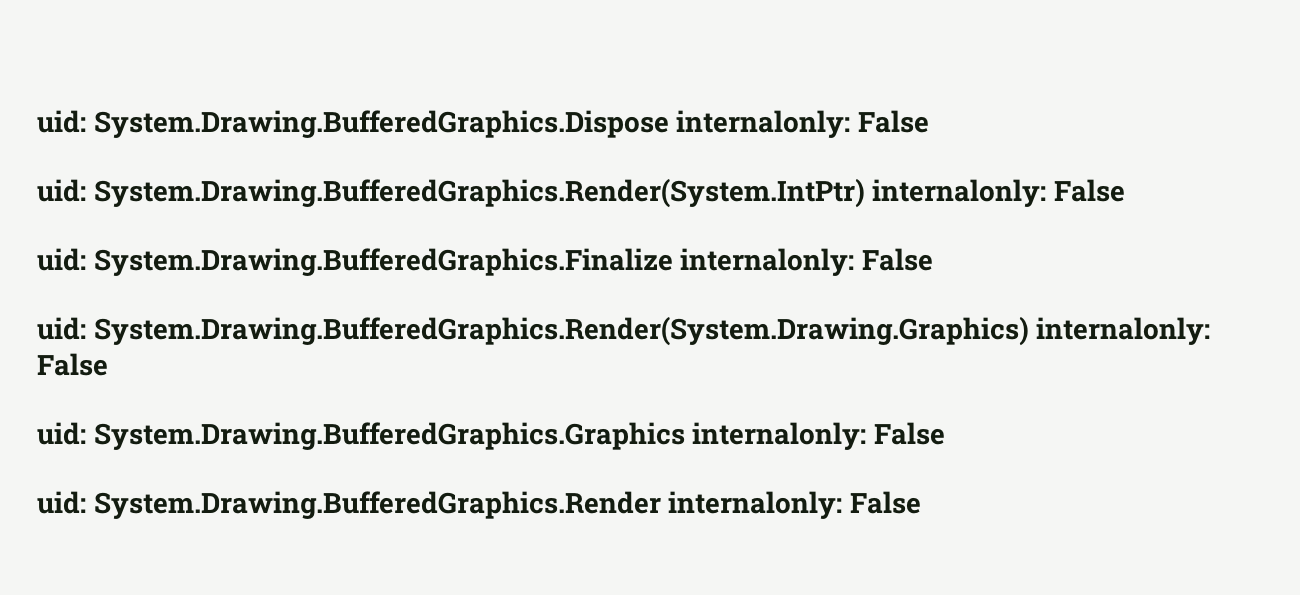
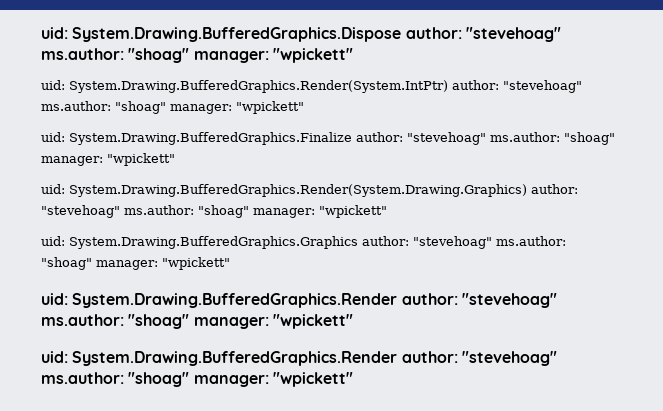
- uid: System.Drawing.BufferedGraphics.Dispose internalonly: False
- uid: System.Drawing.BufferedGraphics.Render(System.IntPtr) internalonly: False
- uid: System.Drawing.BufferedGraphics.Finalize internalonly: False
- uid: System.Drawing.BufferedGraphics.Render(System.Drawing.Graphics) internalonly: False
- uid: System.Drawing.BufferedGraphics.Graphics internalonly: False
- uid: System.Drawing.BufferedGraphics.Render internalonly: False
+ uid: System.Drawing.BufferedGraphics.Dispose author: "stevehoag" ms.author: "shoag" manager: "wpickett"
+ uid: System.Drawing.BufferedGraphics.Render(System.IntPtr) author: "stevehoag" ms.author: "shoag" manager: "wpickett"
+ uid: System.Drawing.BufferedGraphics.Finalize author: "stevehoag" ms.author: "shoag" manager: "wpickett"
+ uid: System.Drawing.BufferedGraphics.Render(System.Drawing.Graphics) author: "stevehoag" ms.author: "shoag" manager: "wpickett"
+ uid: System.Drawing.BufferedGraphics.Graphics author: "stevehoag" ms.author: "shoag" manager: "wpickett"
+ uid: System.Drawing.BufferedGraphics.Render author: "stevehoag" ms.author: "shoag" manager: "wpickett"
+ uid: System.Drawing.BufferedGraphics.Render author: "stevehoag" ms.author: "shoag" manager: "wpickett"

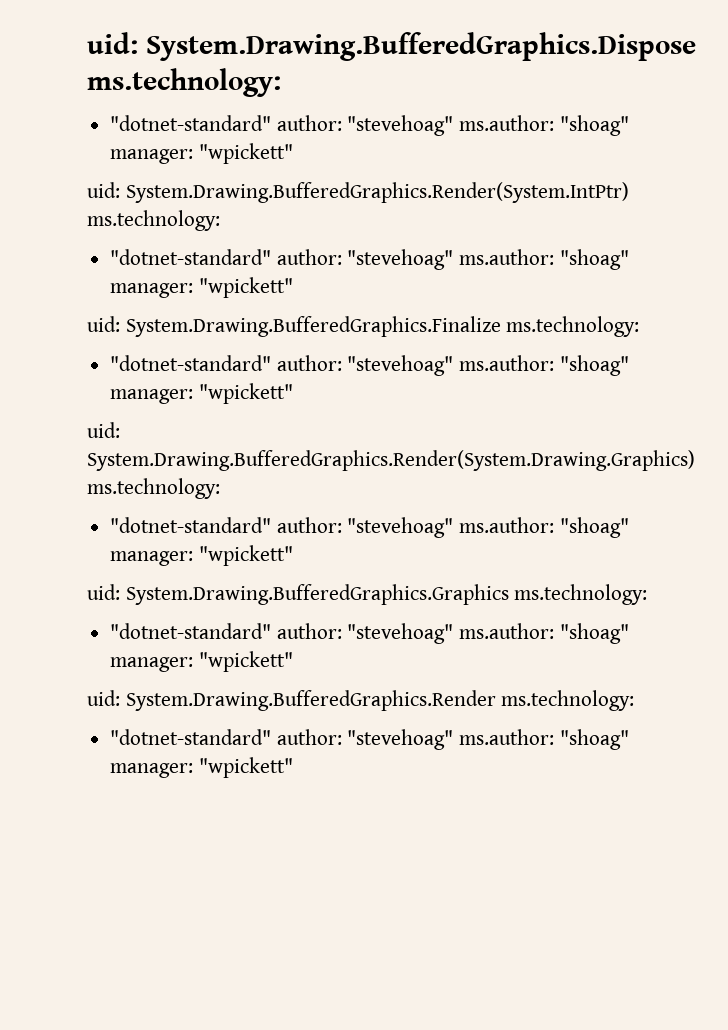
- uid: System.Drawing.BufferedGraphics.Dispose author: "stevehoag" ms.author: "shoag" manager: "wpickett"
+ uid: System.Drawing.BufferedGraphics.Dispose ms.technology:
+ "dotnet-standard" author: "stevehoag" ms.author: "shoag" manager: "wpickett"
- uid: System.Drawing.BufferedGraphics.Render(System.IntPtr) author: "stevehoag" ms.author: "shoag" manager: "wpickett"
+ uid: System.Drawing.BufferedGraphics.Render(System.IntPtr) ms.technology:
+ "dotnet-standard" author: "stevehoag" ms.author: "shoag" manager: "wpickett"
- uid: System.Drawing.BufferedGraphics.Finalize author: "stevehoag" ms.author: "shoag" manager: "wpickett"
+ uid: System.Drawing.BufferedGraphics.Finalize ms.technology:
+ "dotnet-standard" author: "stevehoag" ms.author: "shoag" manager: "wpickett"
- uid: System.Drawing.BufferedGraphics.Render(System.Drawing.Graphics) author: "stevehoag" ms.author: "shoag" manager: "wpickett"
+ uid: System.Drawing.BufferedGraphics.Render(System.Drawing.Graphics) ms.technology:
+ "dotnet-standard" author: "stevehoag" ms.author: "shoag" manager: "wpickett"
- uid: System.Drawing.BufferedGraphics.Graphics author: "stevehoag" ms.author: "shoag" manager: "wpickett"
- uid: System.Drawing.BufferedGraphics.Render author: "stevehoag" ms.author: "shoag" manager: "wpickett"
- uid: System.Drawing.BufferedGraphics.Render author: "stevehoag" ms.author: "shoag" manager: "wpickett"
+ uid: System.Drawing.BufferedGraphics.Graphics ms.technology:
+ "dotnet-standard" author: "stevehoag" ms.author: "shoag" manager: "wpickett"
+ uid: System.Drawing.BufferedGraphics.Render ms.technology:
+ "dotnet-standard" author: "stevehoag" ms.author: "shoag" manager: "wpickett"

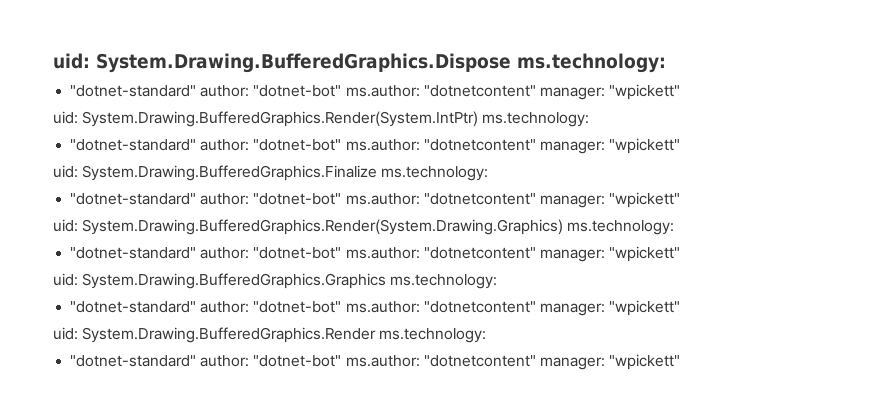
  uid: System.Drawing.BufferedGraphics.Dispose ms.technology:
- "dotnet-standard" author: "stevehoag" ms.author: "shoag" manager: "wpickett"
+ "dotnet-standard" author: "dotnet-bot" ms.author: "dotnetcontent" manager: "wpickett"
  uid: System.Drawing.BufferedGraphics.Render(System.IntPtr) ms.technology:
- "dotnet-standard" author: "stevehoag" ms.author: "shoag" manager: "wpickett"
+ "dotnet-standard" author: "dotnet-bot" ms.author: "dotnetcontent" manager: "wpickett"
  uid: System.Drawing.BufferedGraphics.Finalize ms.technology:
- "dotnet-standard" author: "stevehoag" ms.author: "shoag" manager: "wpickett"
+ "dotnet-standard" author: "dotnet-bot" ms.author: "dotnetcontent" manager: "wpickett"
  uid: System.Drawing.BufferedGraphics.Render(System.Drawing.Graphics) ms.technology:
- "dotnet-standard" author: "stevehoag" ms.author: "shoag" manager: "wpickett"
+ "dotnet-standard" author: "dotnet-bot" ms.author: "dotnetcontent" manager: "wpickett"
  uid: System.Drawing.BufferedGraphics.Graphics ms.technology:
- "dotnet-standard" author: "stevehoag" ms.author: "shoag" manager: "wpickett"
+ "dotnet-standard" author: "dotnet-bot" ms.author: "dotnetcontent" manager: "wpickett"
  uid: System.Drawing.BufferedGraphics.Render ms.technology:
- "dotnet-standard" author: "stevehoag" ms.author: "shoag" manager: "wpickett"
+ "dotnet-standard" author: "dotnet-bot" ms.author: "dotnetcontent" manager: "wpickett"

